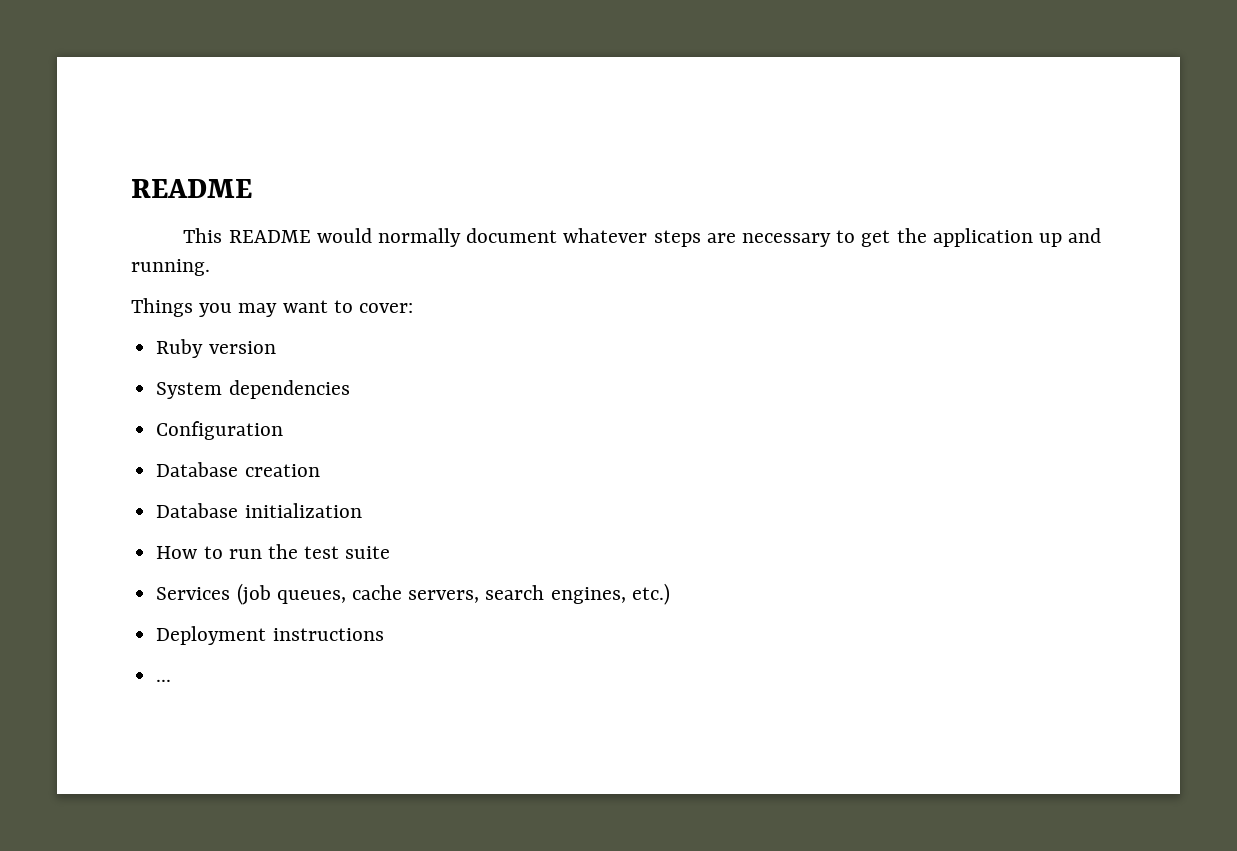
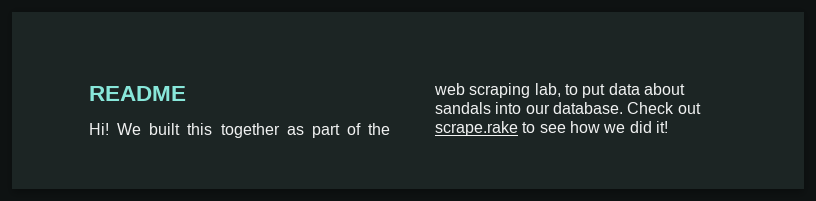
- This README would normally document whatever steps are necessary to get the application up and running.
- Things you may want to cover:
- Ruby version
- System dependencies
- Configuration
- Database creation
- Database initialization
- How to run the test suite
- Services (job queues, cache servers, search engines, etc.)
- Deployment instructions
- ...
+ Hi! We built this together as part of the web scraping lab, to put data about sandals into our database. Check out scrape.rake to see how we did it!

